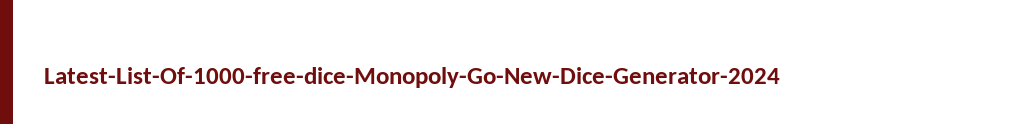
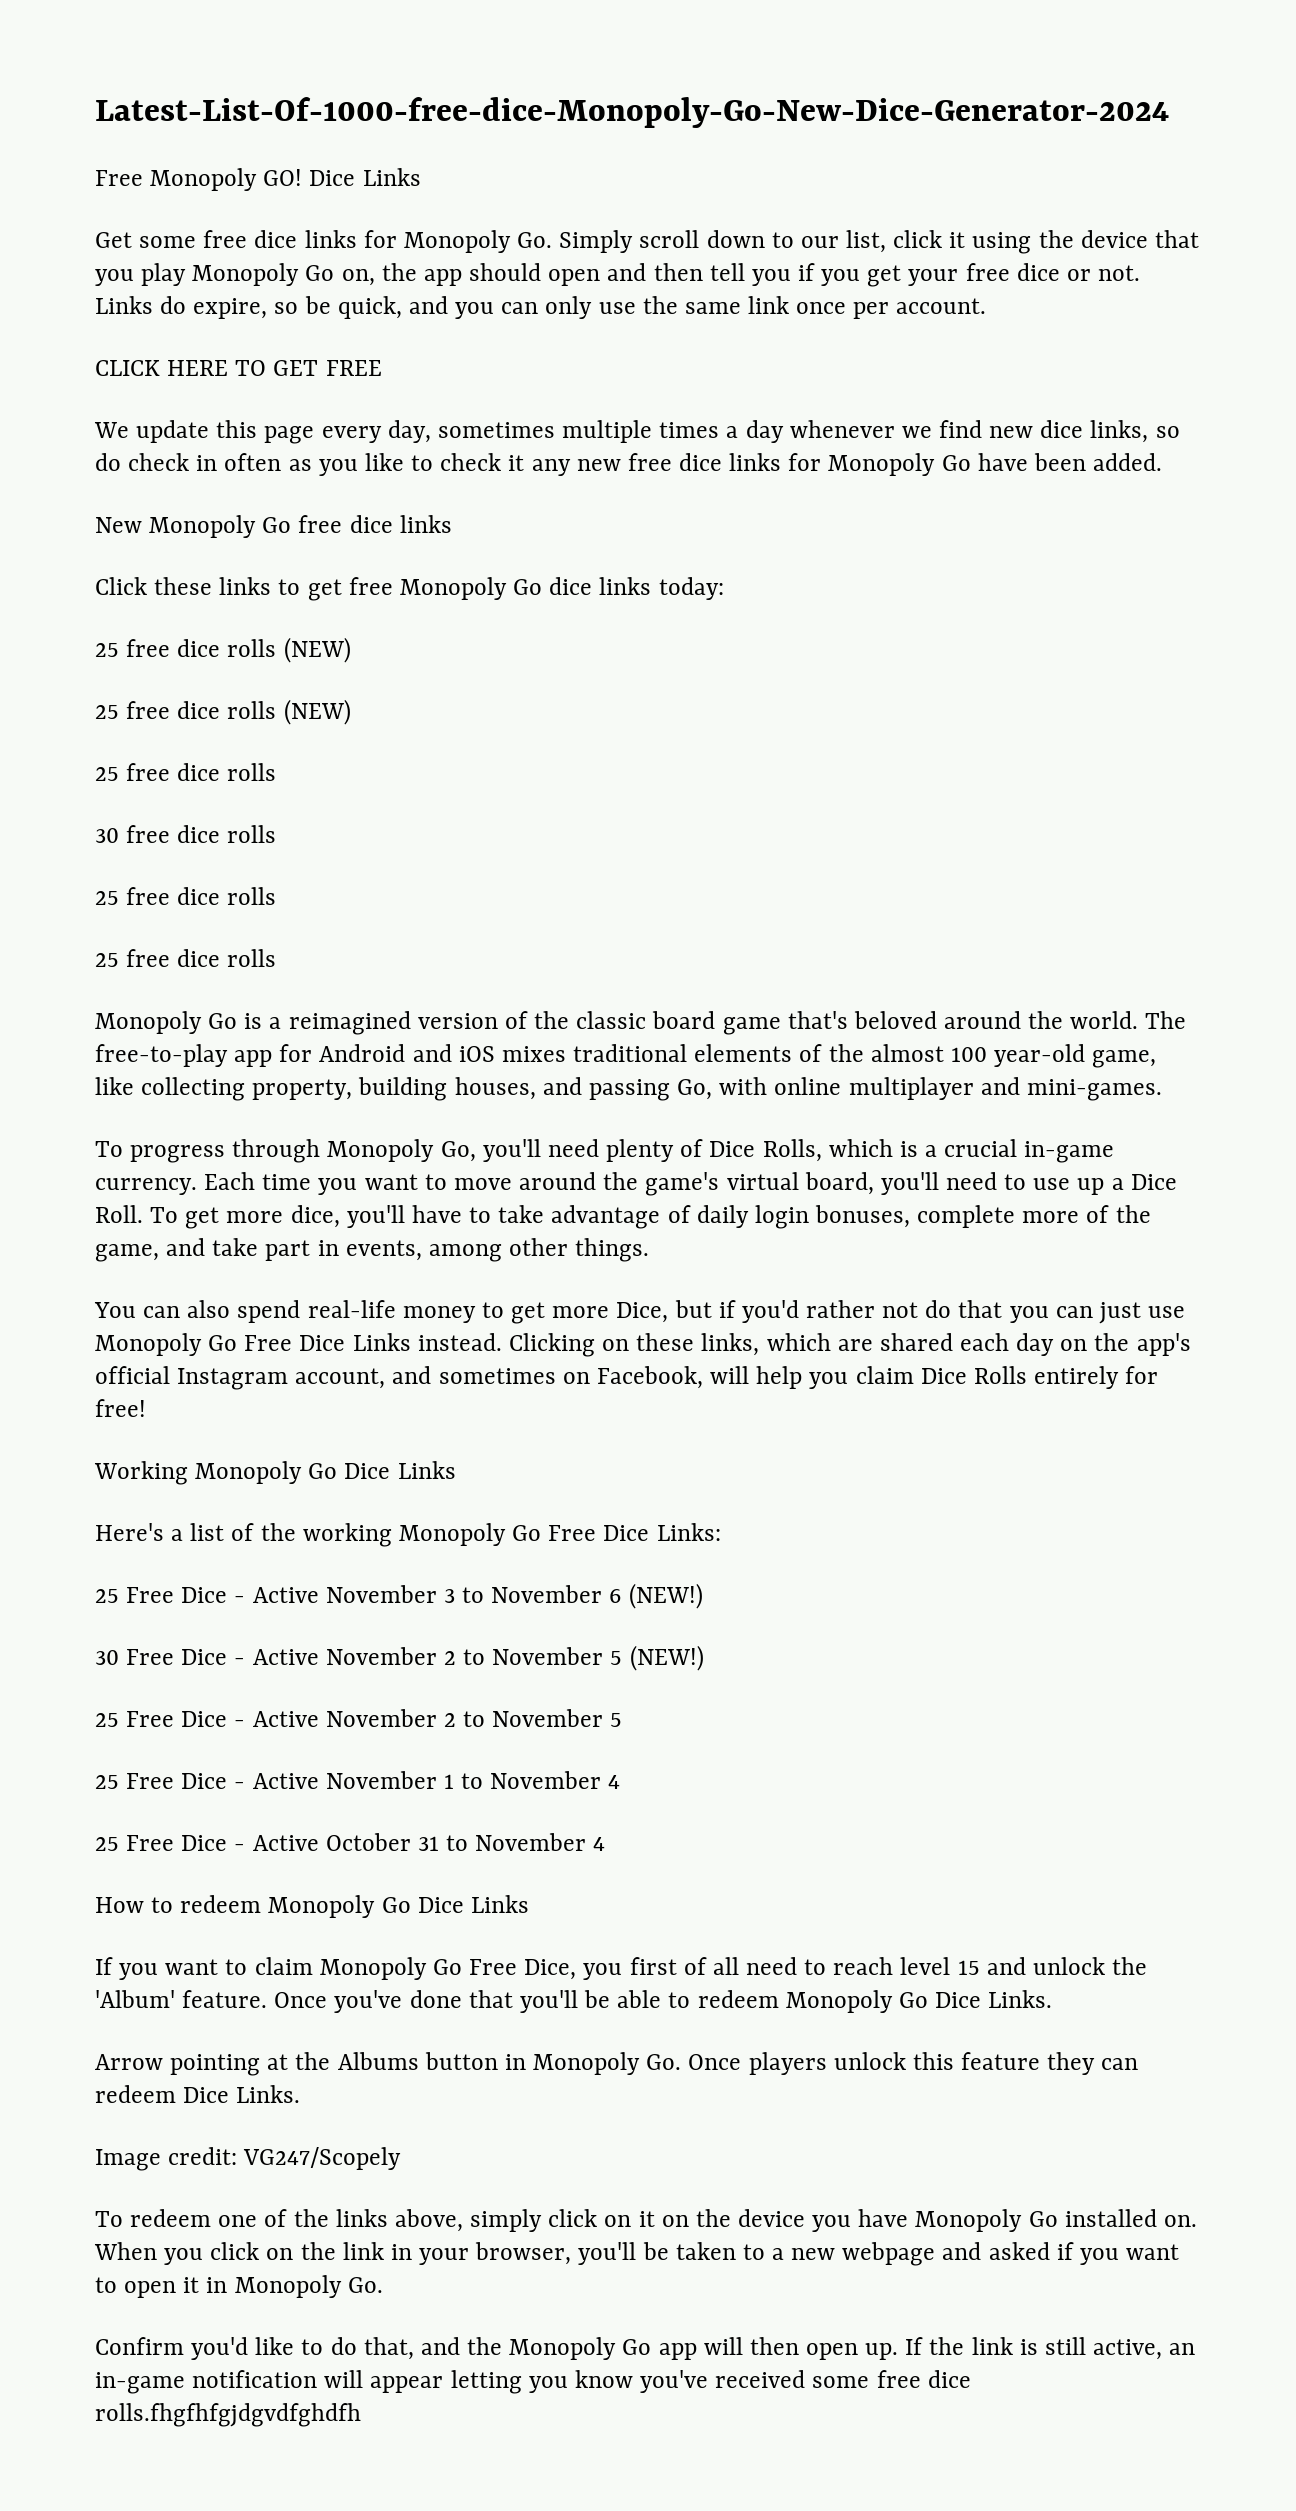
+ Free Monopoly GO! Dice Links
+ Get some free dice links for Monopoly Go. Simply scroll down to our list, click it using the device that you play Monopoly Go on, the app should open and then tell you if you get your free dice or not. Links do expire, so be quick, and you can only use the same link once per account.
+ CLICK HERE TO GET FREE
+ We update this page every day, sometimes multiple times a day whenever we find new dice links, so do check in often as you like to check it any new free dice links for Monopoly Go have been added.
+ New Monopoly Go free dice links
+ Click these links to get free Monopoly Go dice links today:
+ 25 free dice rolls (NEW)
+ 25 free dice rolls (NEW)
+ 25 free dice rolls
+ 30 free dice rolls
+ 25 free dice rolls
+ 25 free dice rolls
+ Monopoly Go is a reimagined version of the classic board game that's beloved around the world. The free-to-play app for Android and iOS mixes traditional elements of the almost 100 year-old game, like collecting property, building houses, and passing Go, with online multiplayer and mini-games.
+ To progress through Monopoly Go, you'll need plenty of Dice Rolls, which is a crucial in-game currency. Each time you want to move around the game's virtual board, you'll need to use up a Dice Roll. To get more dice, you'll have to take advantage of daily login bonuses, complete more of the game, and take part in events, among other things.
+ You can also spend real-life money to get more Dice, but if you'd rather not do that you can just use Monopoly Go Free Dice Links instead. Clicking on these links, which are shared each day on the app's official Instagram account, and sometimes on Facebook, will help you claim Dice Rolls entirely for free!
+ Working Monopoly Go Dice Links
+ Here's a list of the working Monopoly Go Free Dice Links:
+ 25 Free Dice - Active November 3 to November 6 (NEW!)
+ 30 Free Dice - Active November 2 to November 5 (NEW!)
+ 25 Free Dice - Active November 2 to November 5
+ 25 Free Dice - Active November 1 to November 4
+ 25 Free Dice - Active October 31 to November 4
+ How to redeem Monopoly Go Dice Links
+ If you want to claim Monopoly Go Free Dice, you first of all need to reach level 15 and unlock the 'Album' feature. Once you've done that you'll be able to redeem Monopoly Go Dice Links.
+ Arrow pointing at the Albums button in Monopoly Go. Once players unlock this feature they can redeem Dice Links.
+ Image credit: VG247/Scopely
+ To redeem one of the links above, simply click on it on the device you have Monopoly Go installed on. When you click on the link in your browser, you'll be taken to a new webpage and asked if you want to open it in Monopoly Go.
+ Confirm you'd like to do that, and the Monopoly Go app will then open up. If the link is still active, an in-game notification will appear letting you know you've received some free dice rolls.fhgfhfgjdgvdfghdfh

